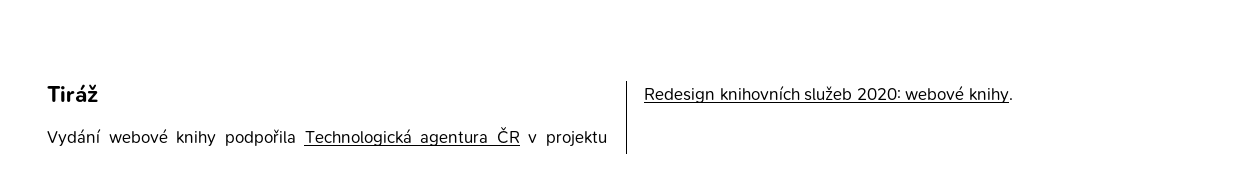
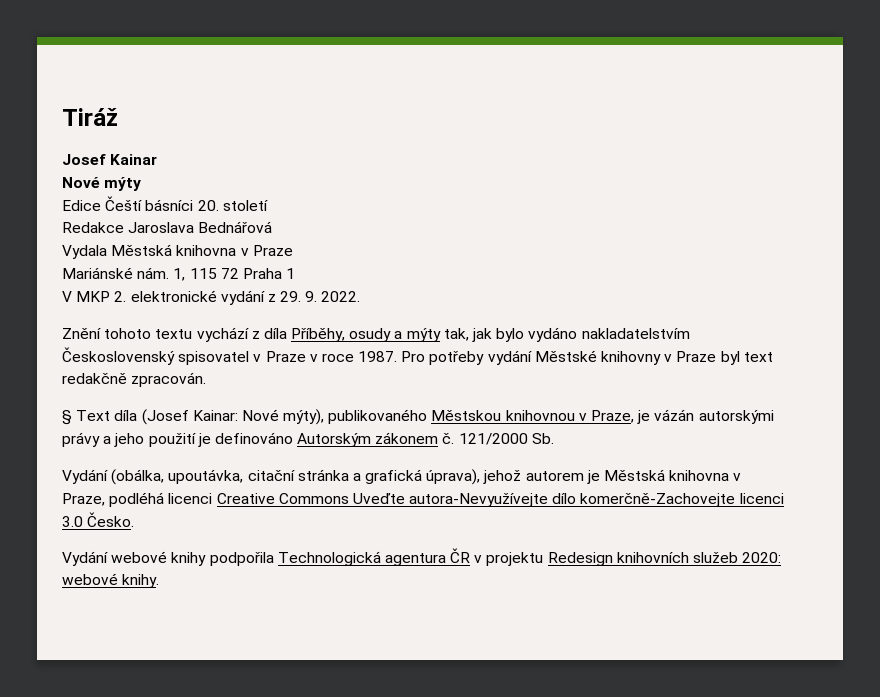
+ Josef Kainar
+ Nové mýty
+ Edice Čeští básníci 20. století
+ Redakce Jaroslava Bednářová
+ Vydala Městská knihovna v Praze
+ Mariánské nám. 1, 115 72 Praha 1
+ V MKP 2. elektronické vydání z 29. 9. 2022.
+ Znění tohoto textu vychází z díla Příběhy, osudy a mýty tak, jak bylo vydáno nakladatelstvím Československý spisovatel v Praze v roce 1987. Pro potřeby vydání Městské knihovny v Praze byl text redakčně zpracován.
+ § Text díla (Josef Kainar: Nové mýty), publikovaného Městskou knihovnou v Praze, je vázán autorskými právy a jeho použití je definováno Autorským zákonem č. 121/2000 Sb.
+ Vydání (obálka, upoutávka, citační stránka a grafická úprava), jehož autorem je Městská knihovna v Praze, podléhá licenci Creative Commons Uveďte autora-Nevyužívejte dílo komerčně-Zachovejte licenci 3.0 Česko.

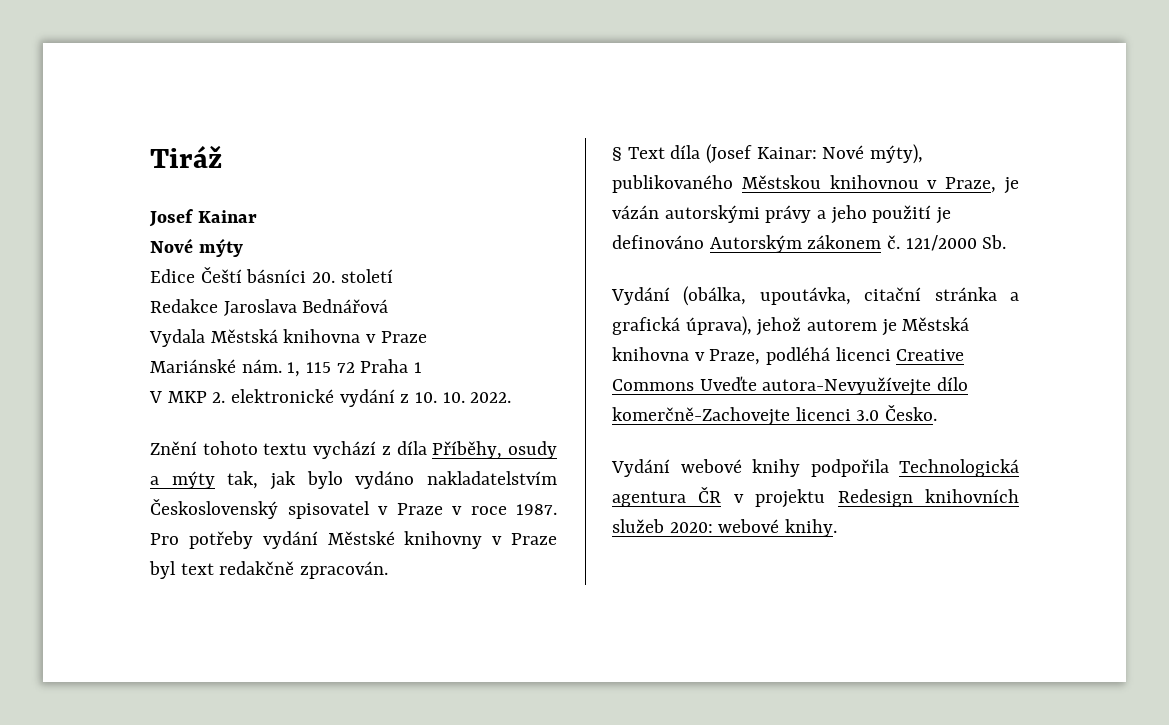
- V MKP 2. elektronické vydání z 29. 9. 2022.
+ V MKP 2. elektronické vydání z 10. 10. 2022.

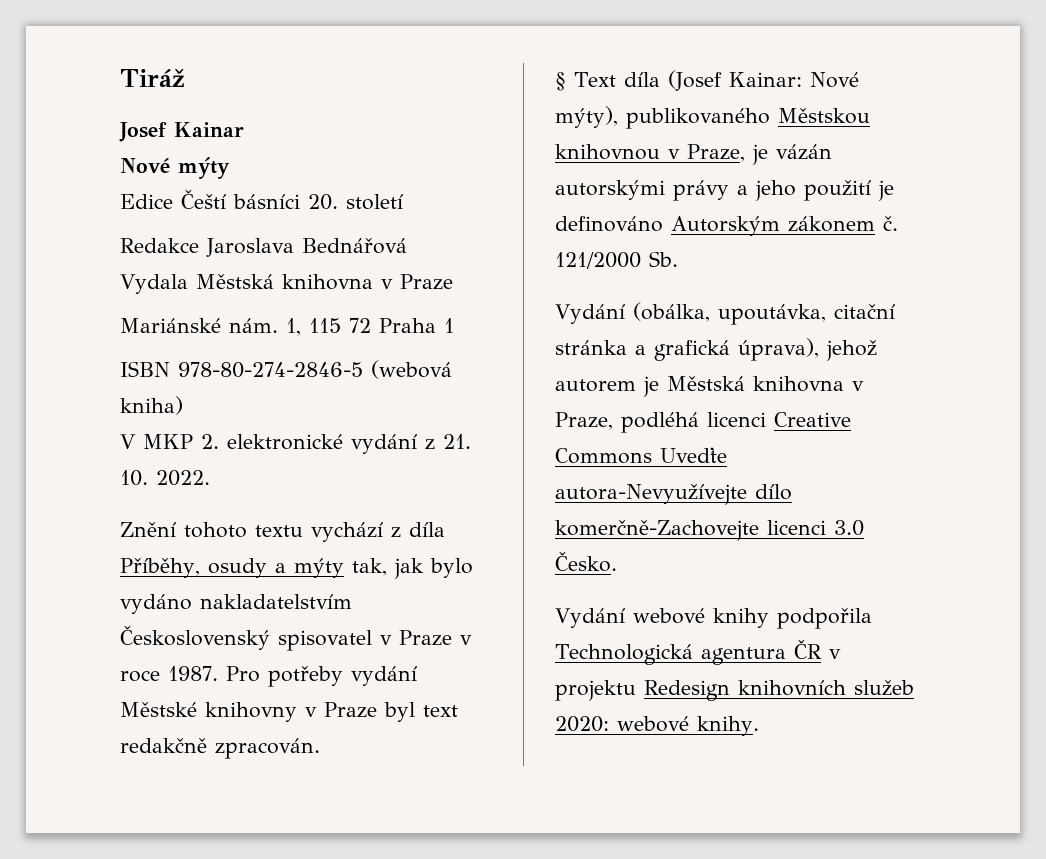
+ ISBN 978-80-274-2846-5 (webová kniha)
- V MKP 2. elektronické vydání z 10. 10. 2022.
+ V MKP 2. elektronické vydání z 21. 10. 2022.

